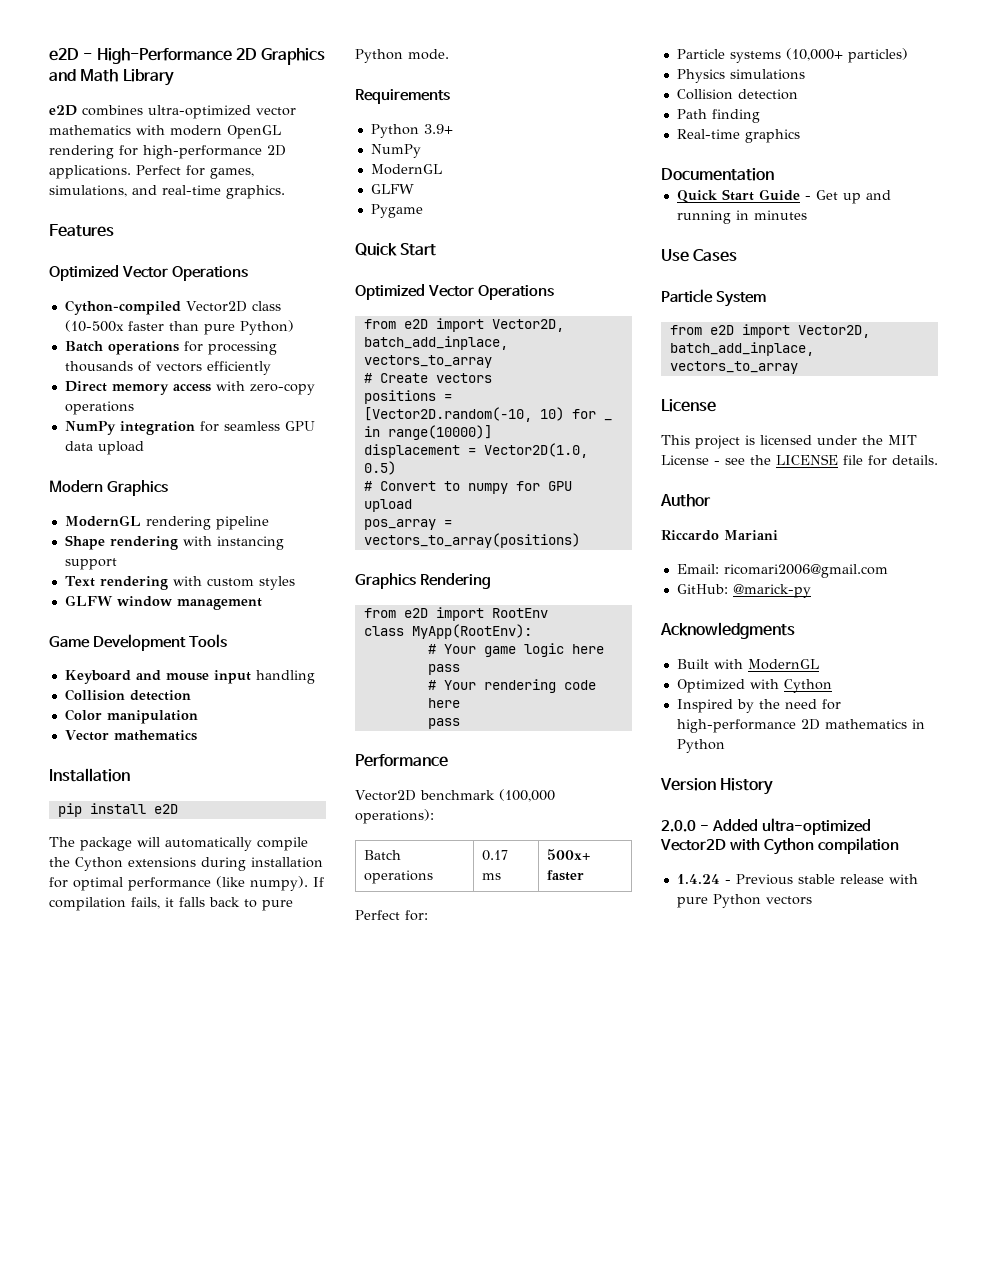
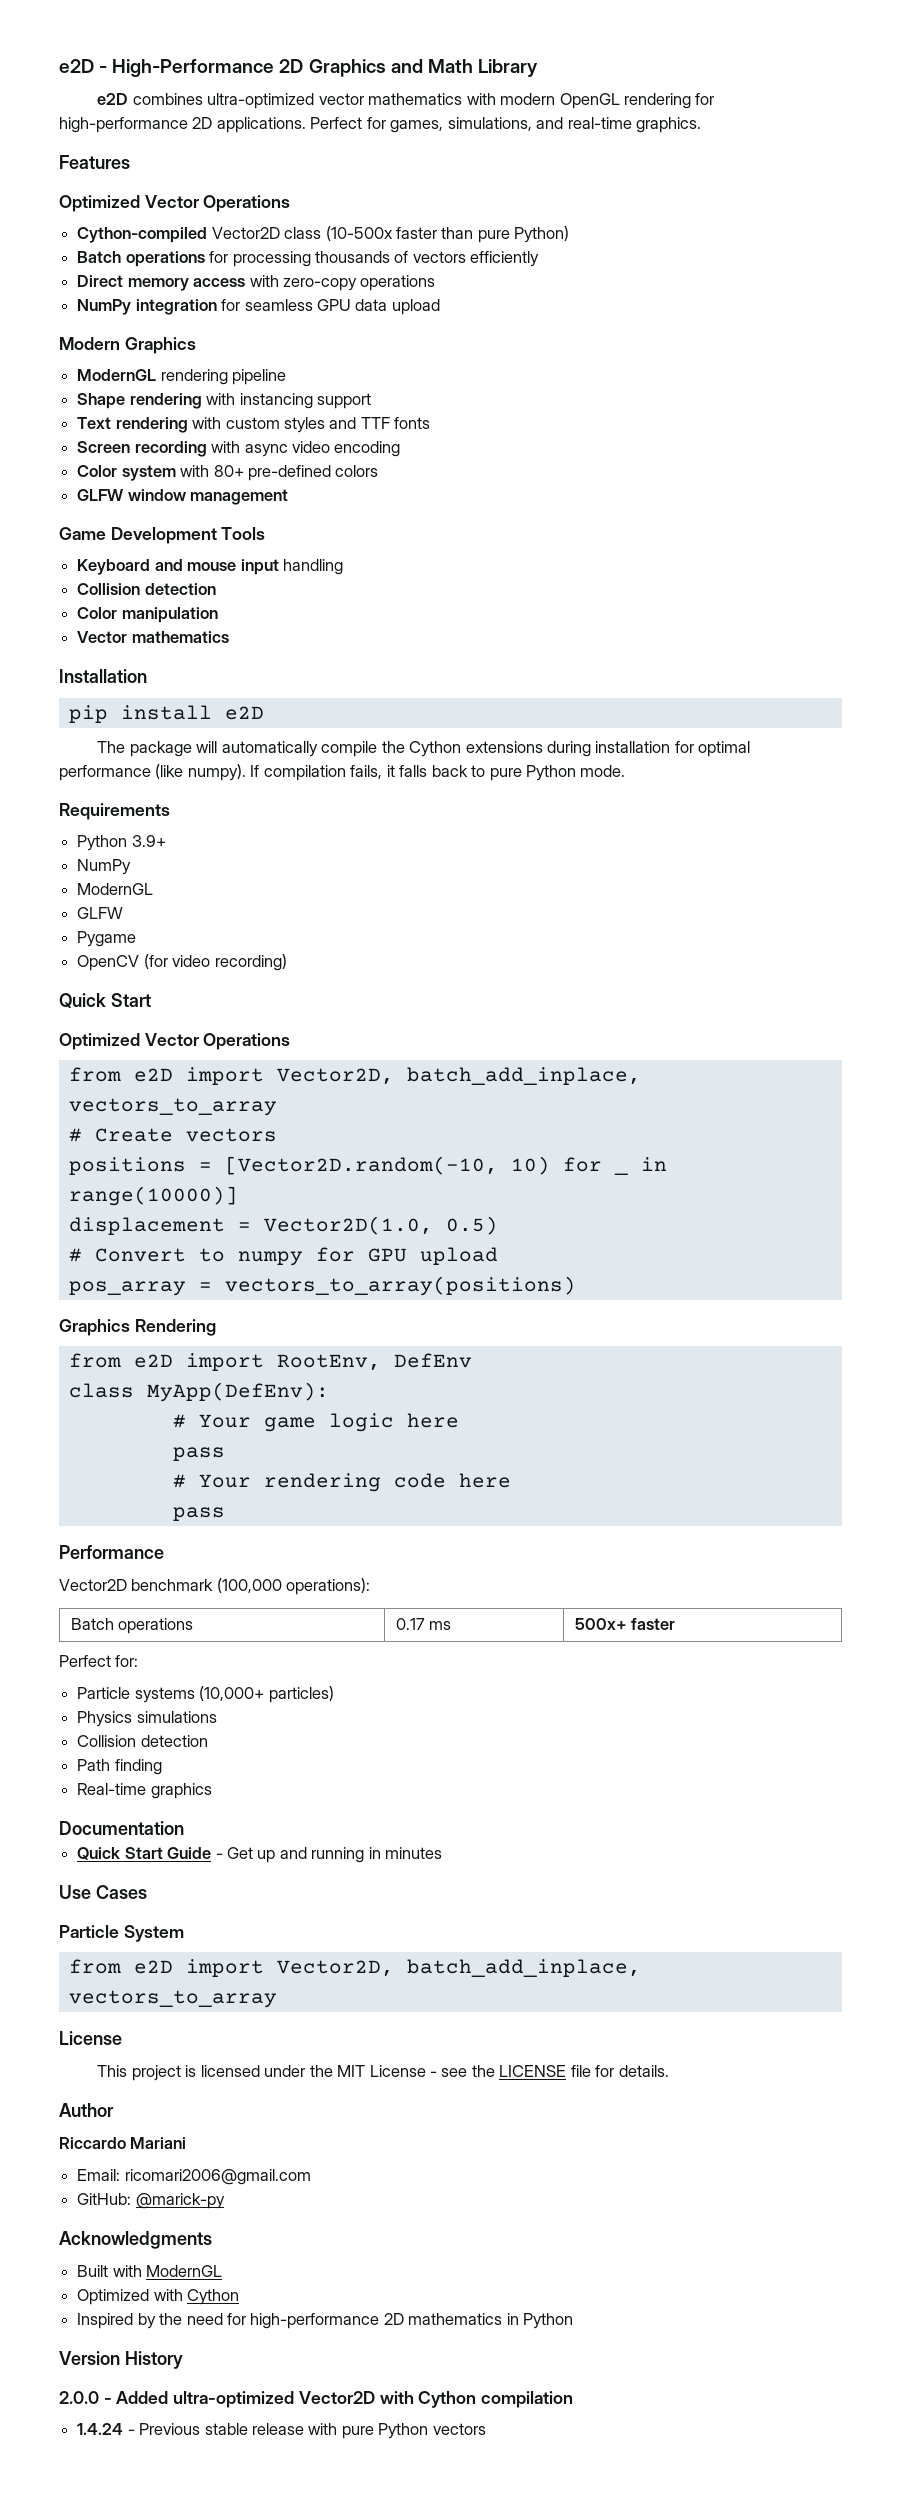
- Text rendering with custom styles
+ Text rendering with custom styles and TTF fonts
+ Screen recording with async video encoding
+ Color system with 80+ pre-defined colors
+ OpenCV (for video recording)
- from e2D import RootEnv
- class MyApp(RootEnv):
+ from e2D import RootEnv, DefEnv
+ class MyApp(DefEnv):

